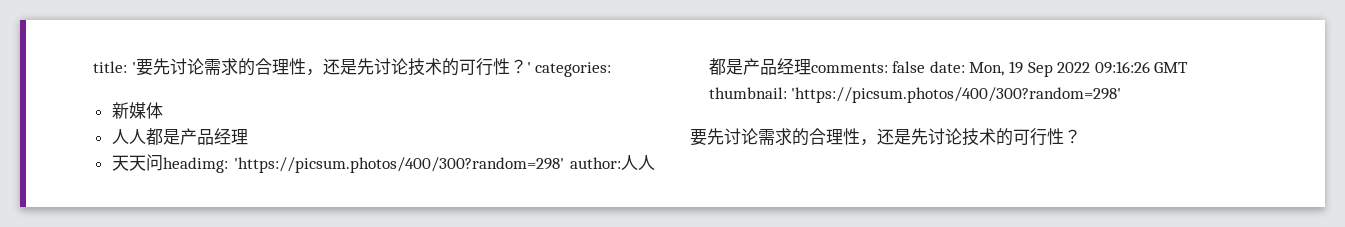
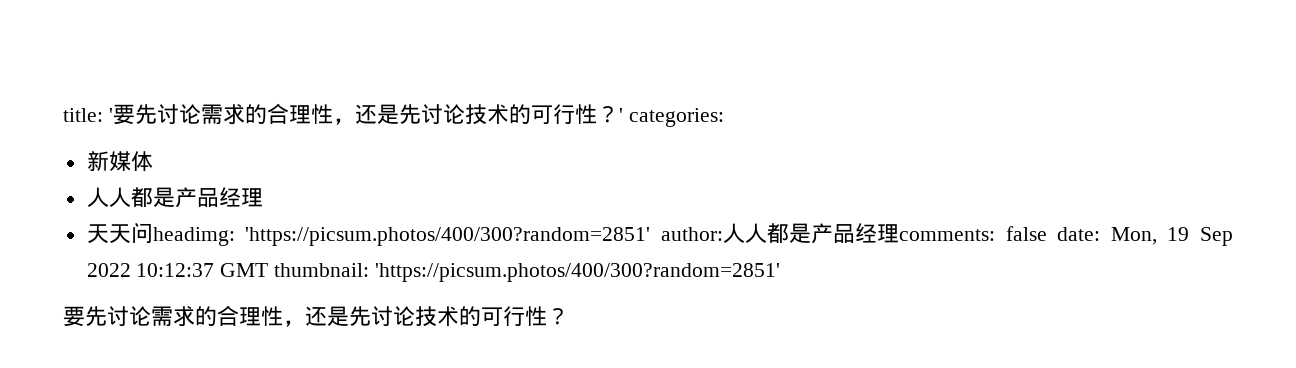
- 天天问headimg: 'https://picsum.photos/400/300?random=298' author:人人都是产品经理comments: false date: Mon, 19 Sep 2022 09:16:26 GMT thumbnail: 'https://picsum.photos/400/300?random=298'
+ 天天问headimg: 'https://picsum.photos/400/300?random=2851' author:人人都是产品经理comments: false date: Mon, 19 Sep 2022 10:12:37 GMT thumbnail: 'https://picsum.photos/400/300?random=2851'

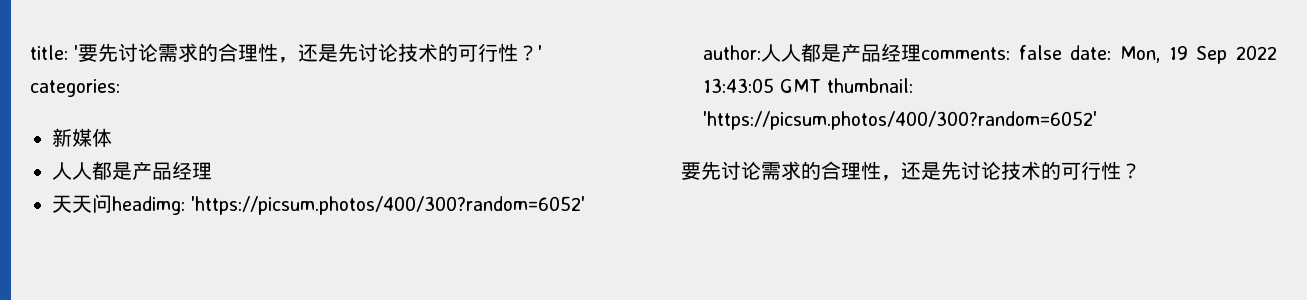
- 天天问headimg: 'https://picsum.photos/400/300?random=2851' author:人人都是产品经理comments: false date: Mon, 19 Sep 2022 10:12:37 GMT thumbnail: 'https://picsum.photos/400/300?random=2851'
+ 天天问headimg: 'https://picsum.photos/400/300?random=6052' author:人人都是产品经理comments: false date: Mon, 19 Sep 2022 13:43:05 GMT thumbnail: 'https://picsum.photos/400/300?random=6052'

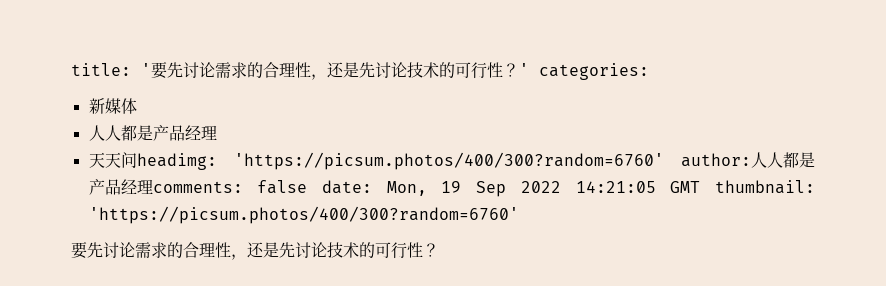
- 天天问headimg: 'https://picsum.photos/400/300?random=6052' author:人人都是产品经理comments: false date: Mon, 19 Sep 2022 13:43:05 GMT thumbnail: 'https://picsum.photos/400/300?random=6052'
+ 天天问headimg: 'https://picsum.photos/400/300?random=6760' author:人人都是产品经理comments: false date: Mon, 19 Sep 2022 14:21:05 GMT thumbnail: 'https://picsum.photos/400/300?random=6760'

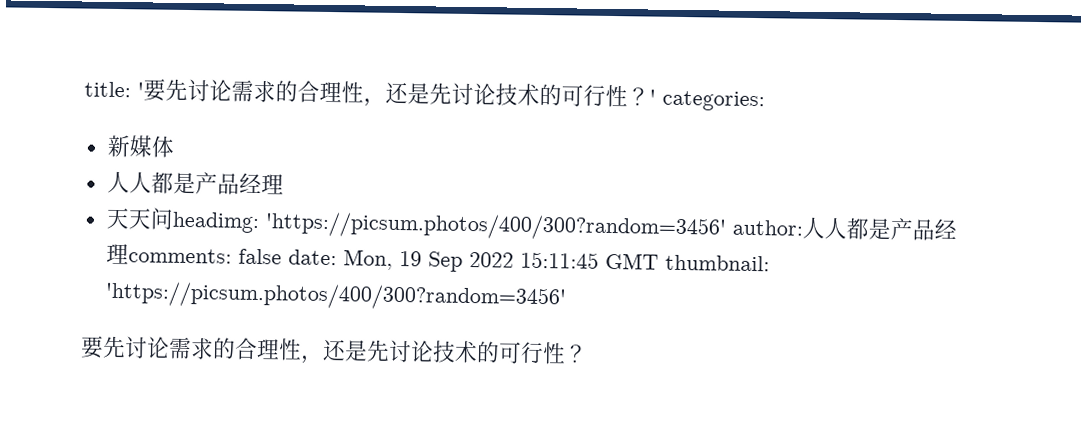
- 天天问headimg: 'https://picsum.photos/400/300?random=6760' author:人人都是产品经理comments: false date: Mon, 19 Sep 2022 14:21:05 GMT thumbnail: 'https://picsum.photos/400/300?random=6760'
+ 天天问headimg: 'https://picsum.photos/400/300?random=3456' author:人人都是产品经理comments: false date: Mon, 19 Sep 2022 15:11:45 GMT thumbnail: 'https://picsum.photos/400/300?random=3456'

